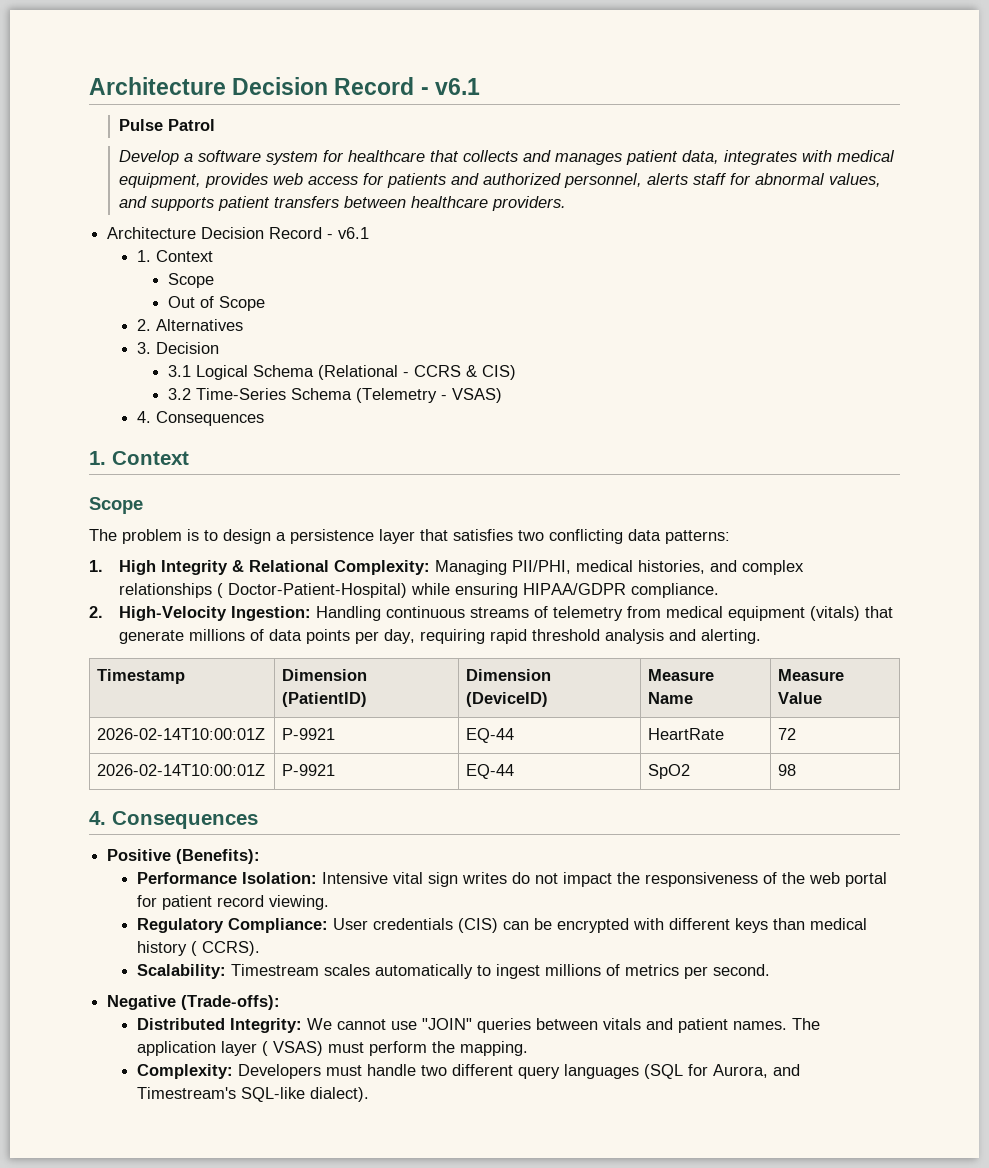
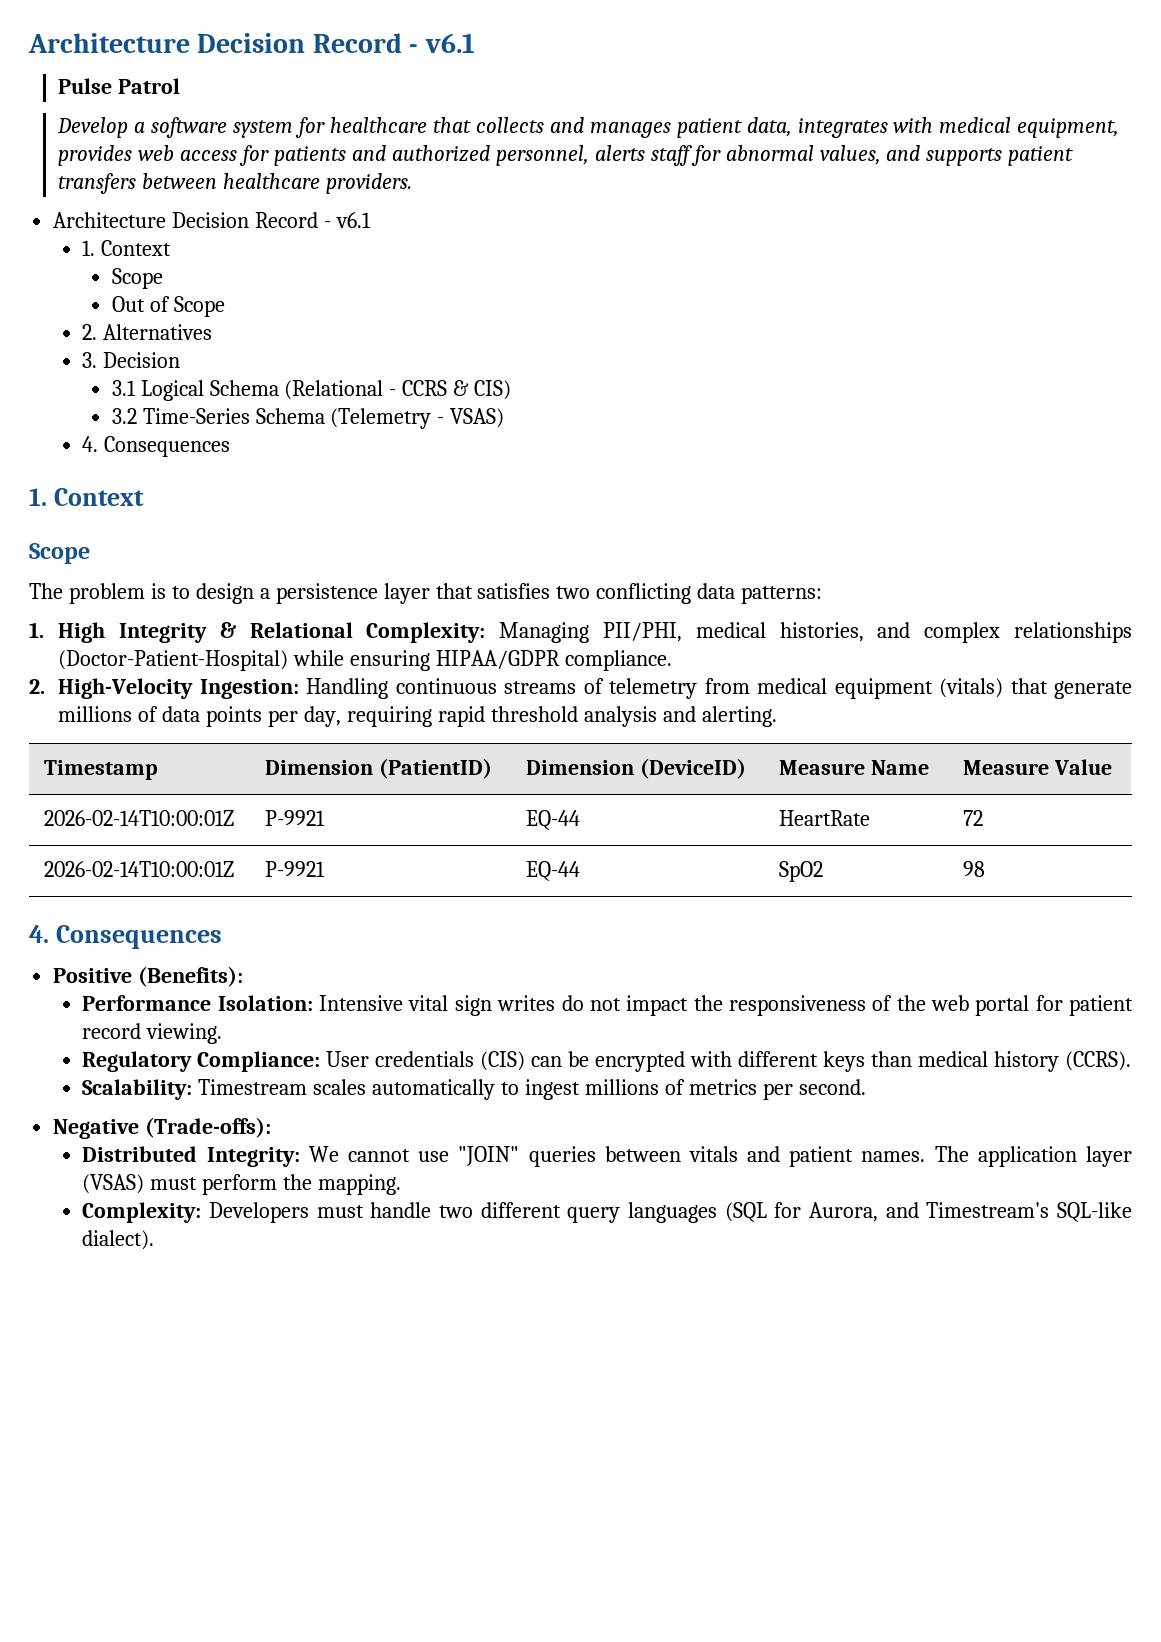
- 1. High Integrity & Relational Complexity: Managing PII/PHI, medical histories, and complex relationships ( Doctor-Patient-Hospital) while ensuring HIPAA/GDPR compliance.
+ 1. High Integrity & Relational Complexity: Managing PII/PHI, medical histories, and complex relationships (Doctor-Patient-Hospital) while ensuring HIPAA/GDPR compliance.
- Regulatory Compliance: User credentials (CIS) can be encrypted with different keys than medical history ( CCRS).
+ Regulatory Compliance: User credentials (CIS) can be encrypted with different keys than medical history (CCRS).
- The application layer ( VSAS) must perform the mapping.
+ The application layer (VSAS) must perform the mapping.

